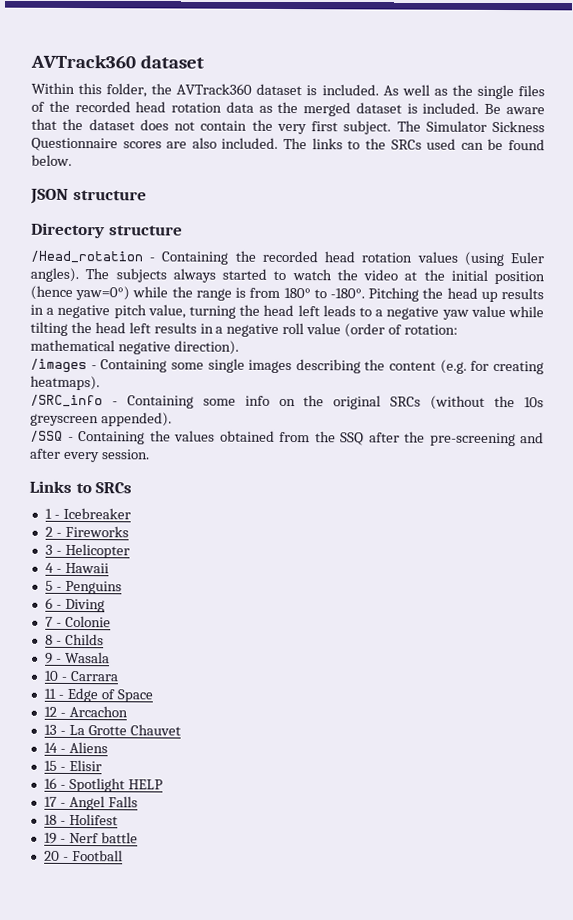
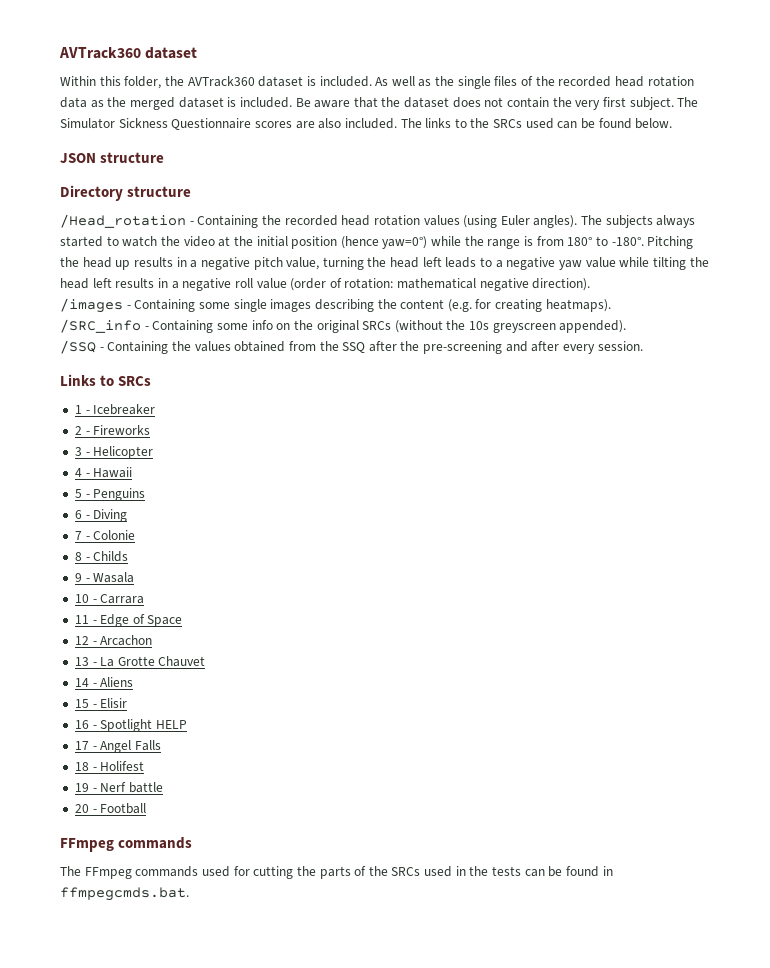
  20 - Football
+ FFmpeg commands
+ The FFmpeg commands used for cutting the parts of the SRCs used in the tests can be found in ffmpegcmds.bat.

